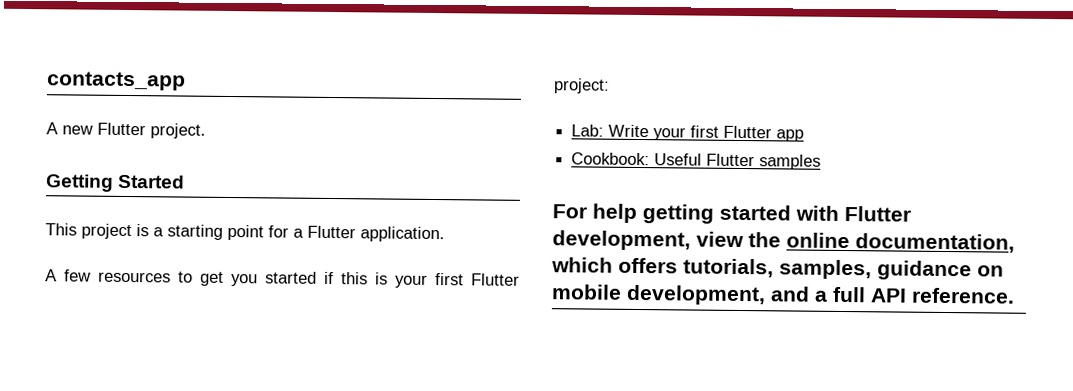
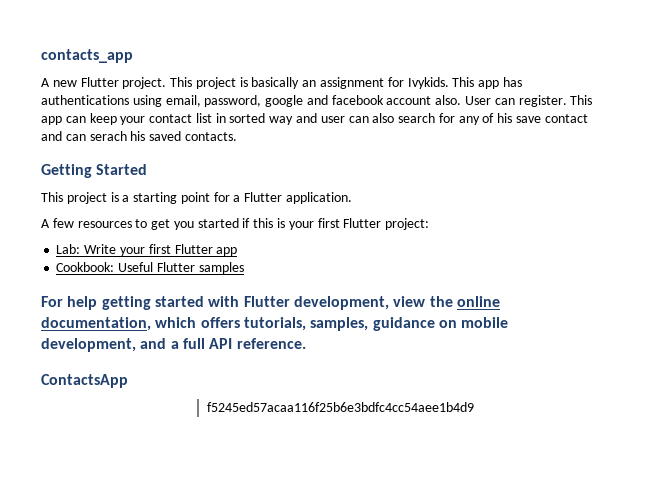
+ This project is basically an assignment for Ivykids. This app has authentications using email, password, google and facebook account also. User can register. This app can keep your contact list in sorted way and user can also search for any of his save contact and can serach his saved contacts.
+ ContactsApp
+ f5245ed57acaa116f25b6e3bdfc4cc54aee1b4d9

